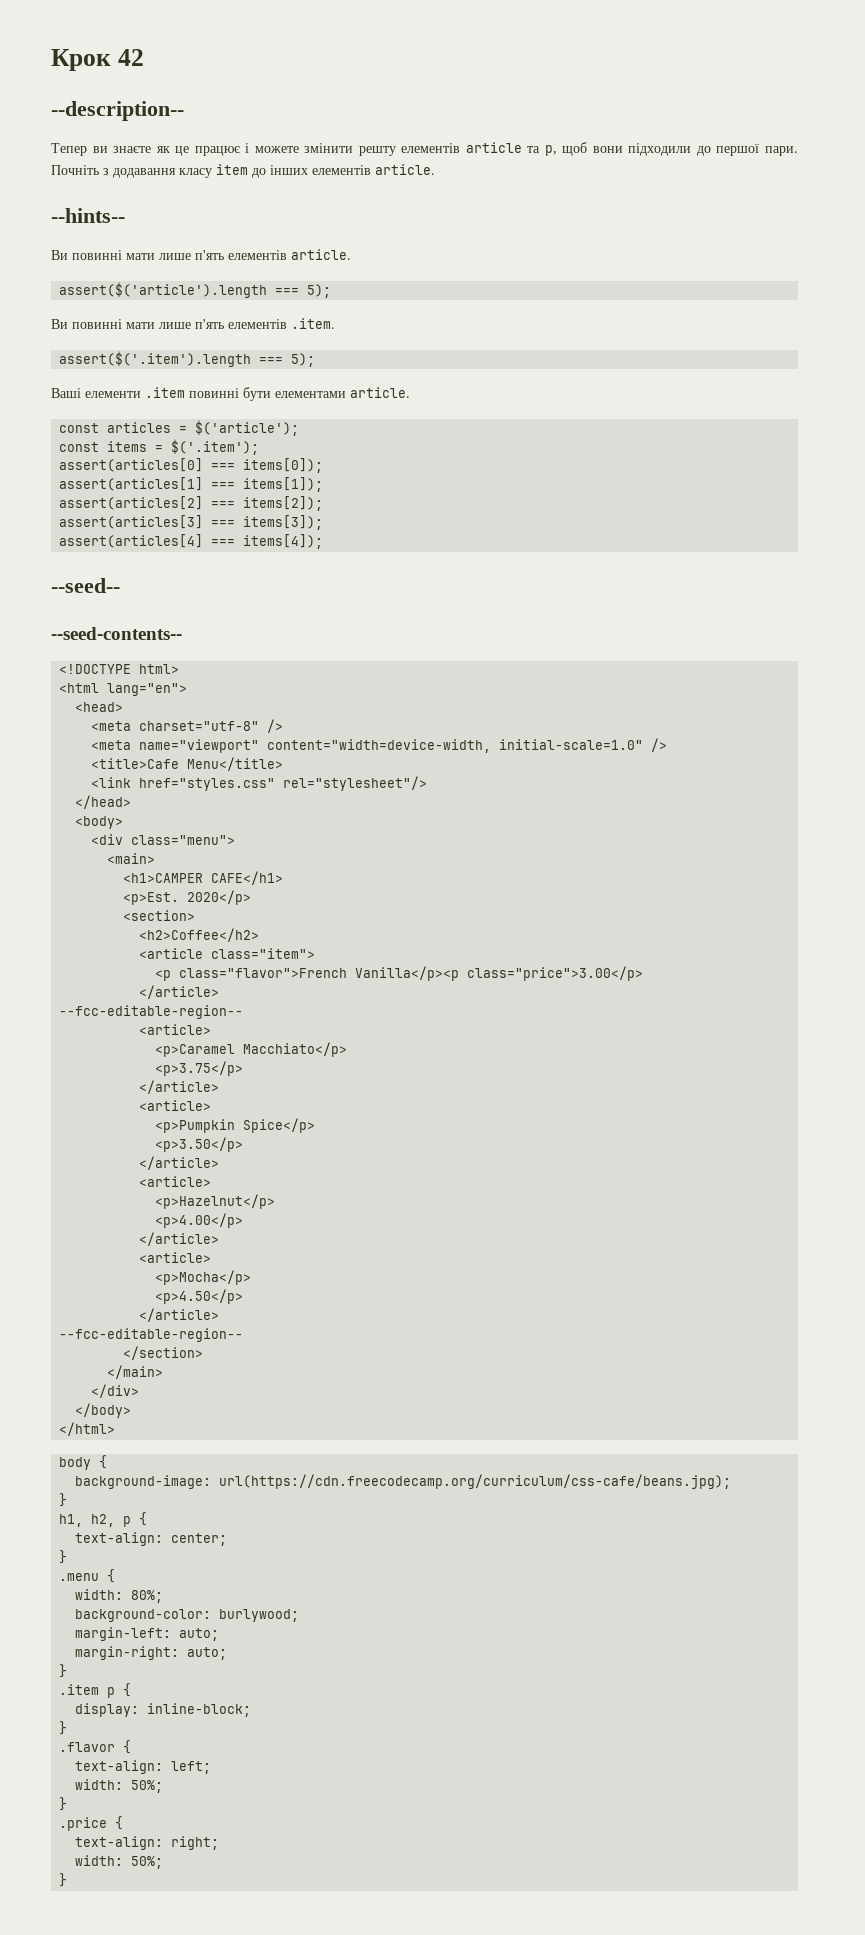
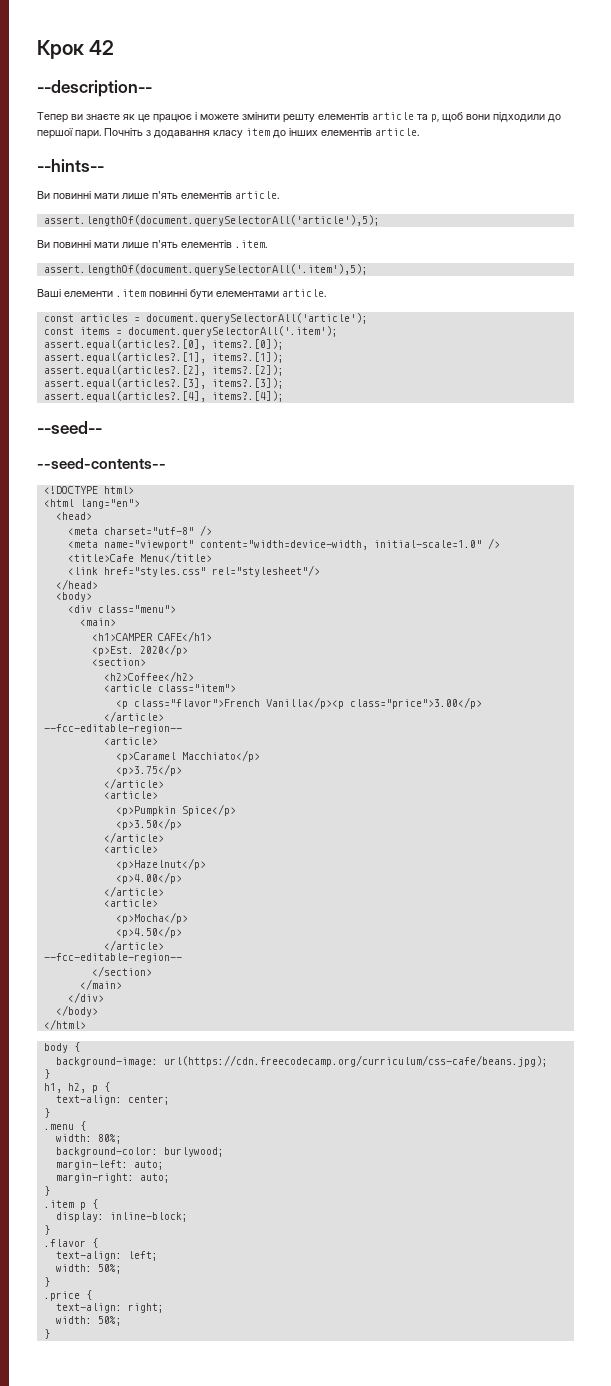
- assert($('article').length === 5);
+ assert.lengthOf(document.querySelectorAll('article'),5);
- assert($('.item').length === 5);
+ assert.lengthOf(document.querySelectorAll('.item'),5);
- const articles = $('article');
+ const articles = document.querySelectorAll('article');
- const items = $('.item');
- assert(articles[0] === items[0]);
- assert(articles[1] === items[1]);
- assert(articles[2] === items[2]);
- assert(articles[3] === items[3]);
- assert(articles[4] === items[4]);
+ const items = document.querySelectorAll('.item');
+ assert.equal(articles?.[0], items?.[0]);
+ assert.equal(articles?.[1], items?.[1]);
+ assert.equal(articles?.[2], items?.[2]);
+ assert.equal(articles?.[3], items?.[3]);
+ assert.equal(articles?.[4], items?.[4]);

